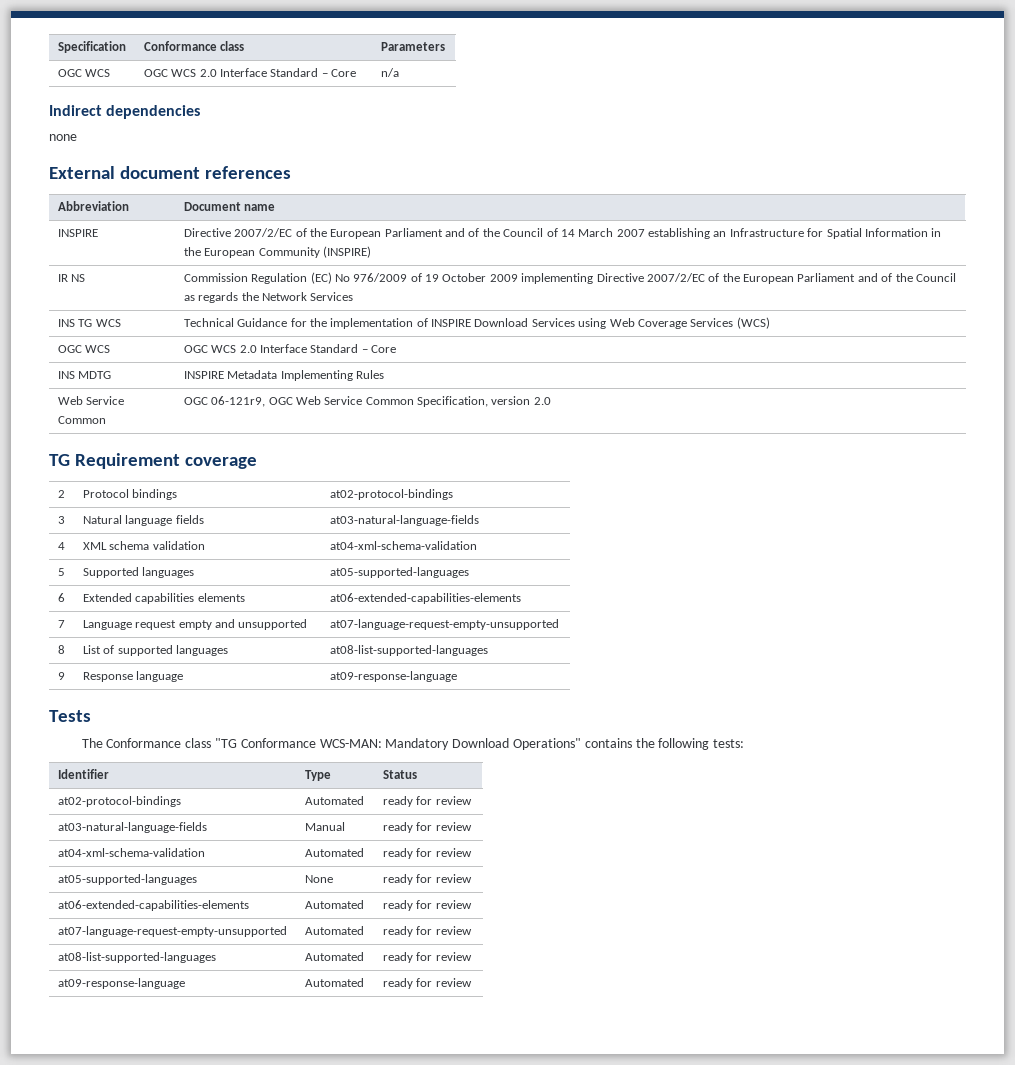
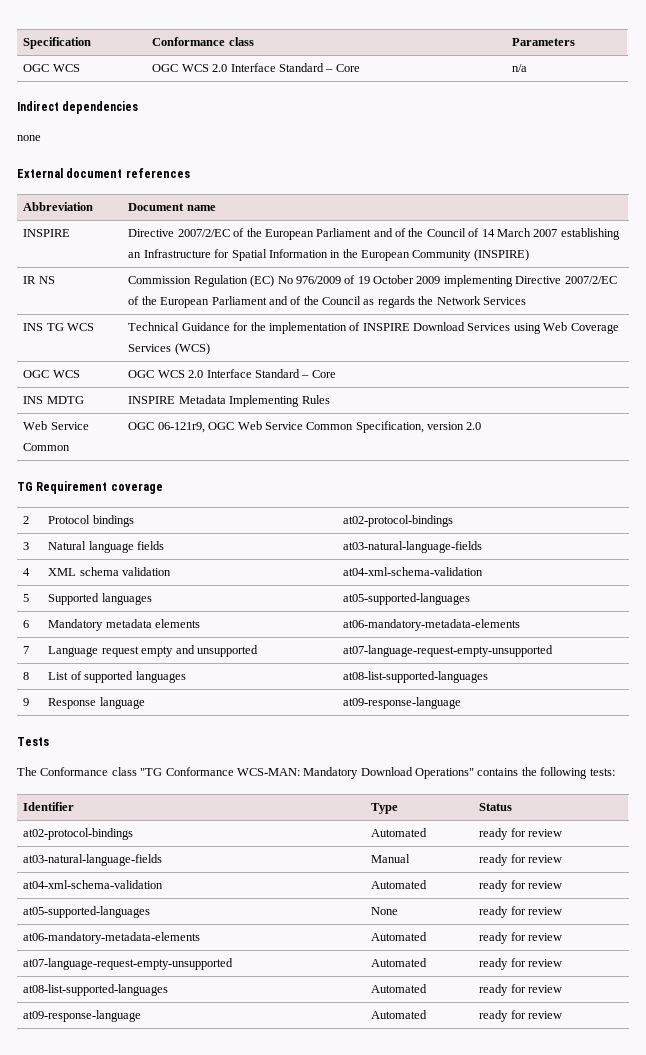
- 6 | Extended capabilities elements | at06-extended-capabilities-elements
+ 6 | Mandatory metadata elements | at06-mandatory-metadata-elements
- at06-extended-capabilities-elements | Automated | ready for review
+ at06-mandatory-metadata-elements | Automated | ready for review

